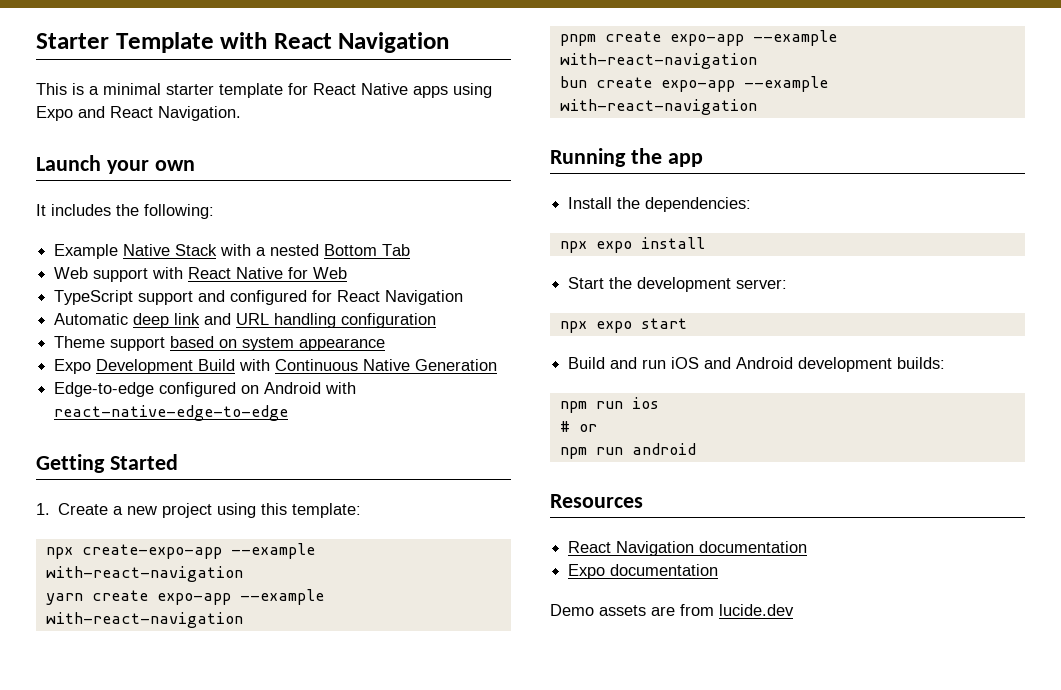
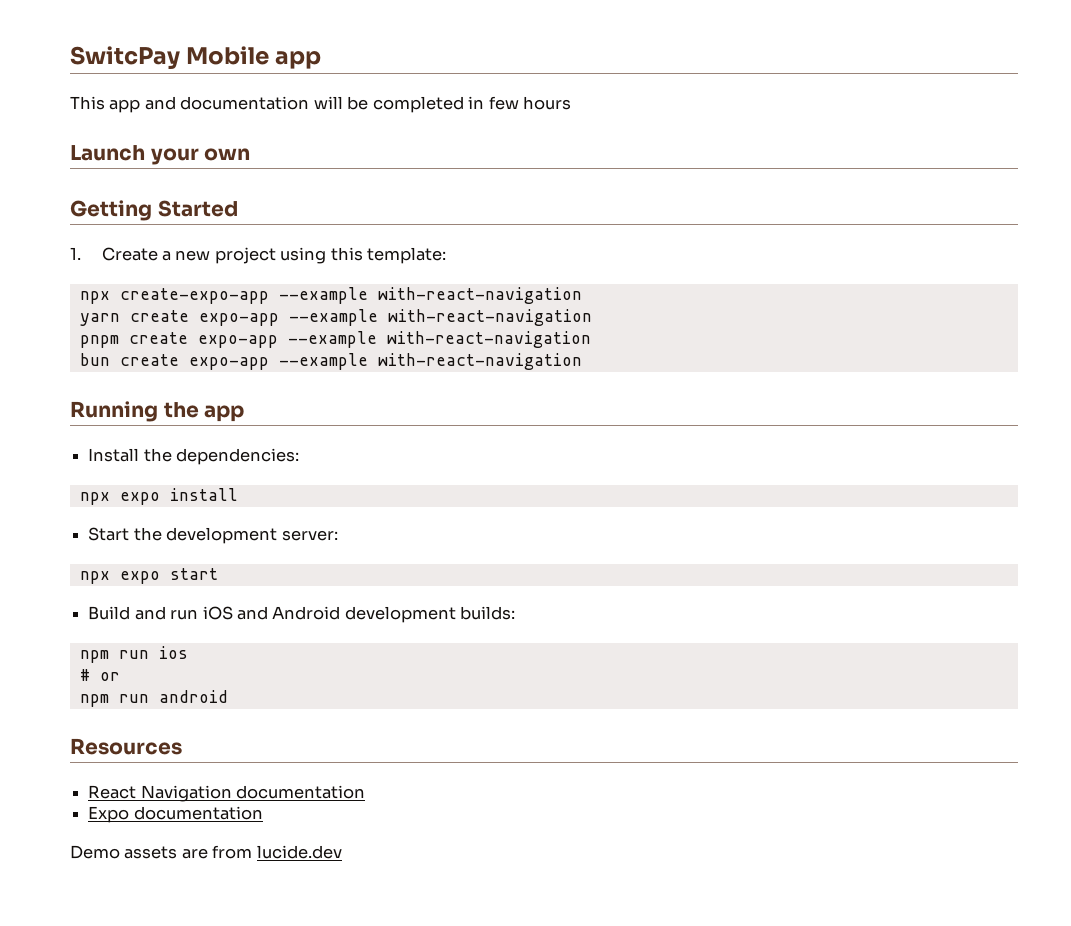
- Starter Template with React Navigation
- This is a minimal starter template for React Native apps using Expo and React Navigation.
+ SwitcPay Mobile app
+ This app and documentation will be completed in few hours
  Launch your own
- It includes the following:
- Example Native Stack with a nested Bottom Tab
- Web support with React Native for Web
- TypeScript support and configured for React Navigation
- Automatic deep link and URL handling configuration
- Theme support based on system appearance
- Expo Development Build with Continuous Native Generation
- Edge-to-edge configured on Android with react-native-edge-to-edge

